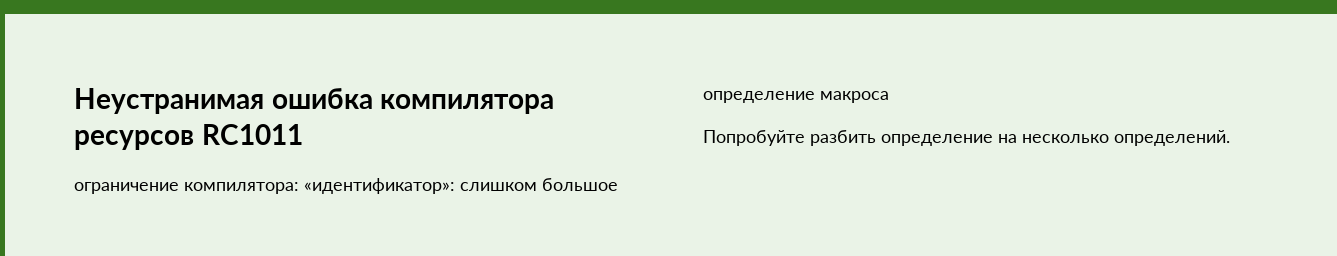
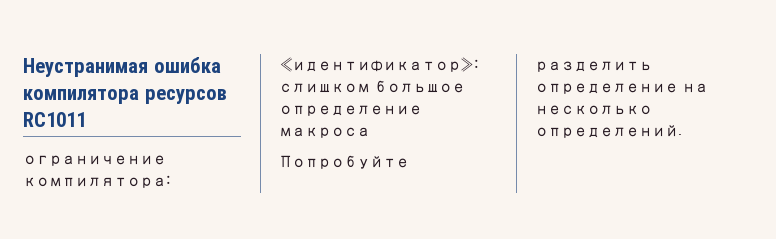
- Попробуйте разбить определение на несколько определений.
+ Попробуйте разделить определение на несколько определений.

